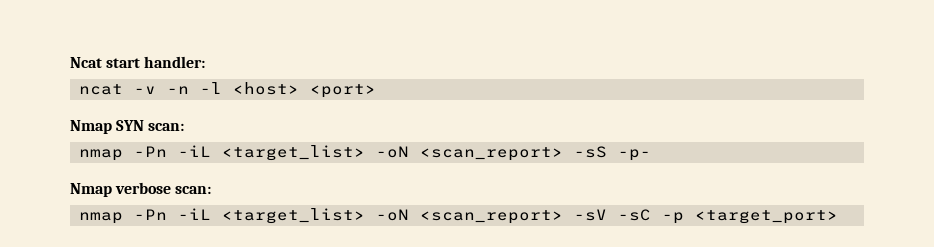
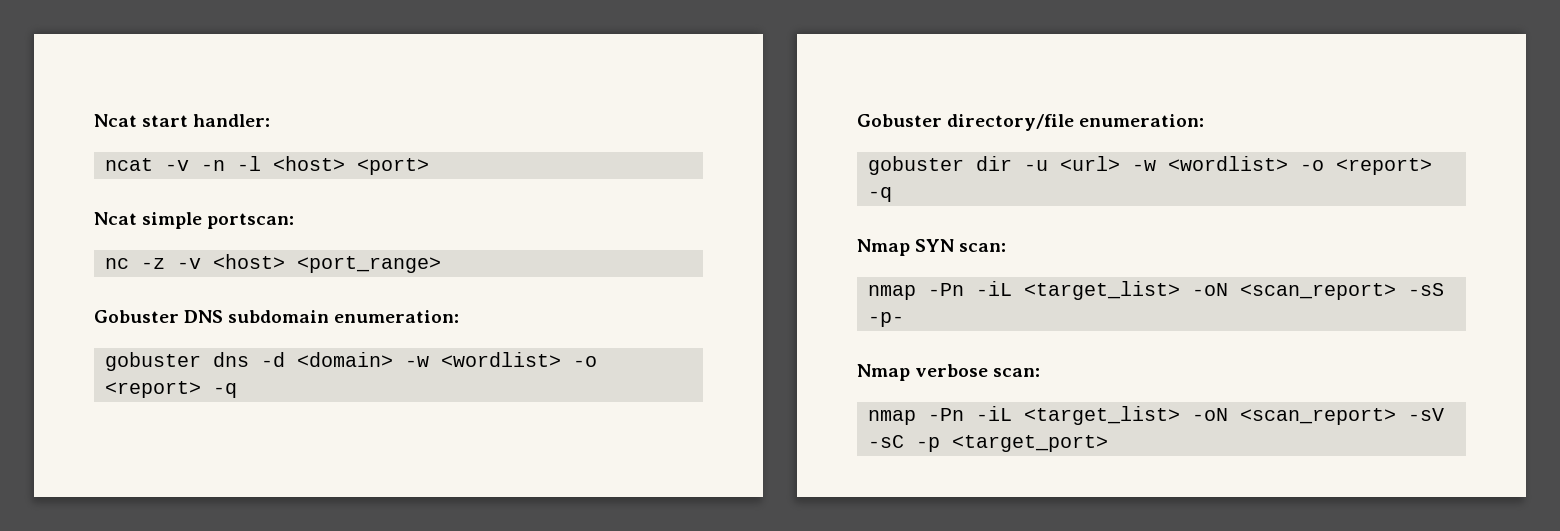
+ Ncat simple portscan:
+ nc -z -v <host> <port_range>
+ Gobuster DNS subdomain enumeration:
+ gobuster dns -d <domain> -w <wordlist> -o <report> -q
+ Gobuster directory/file enumeration:
+ gobuster dir -u <url> -w <wordlist> -o <report> -q

